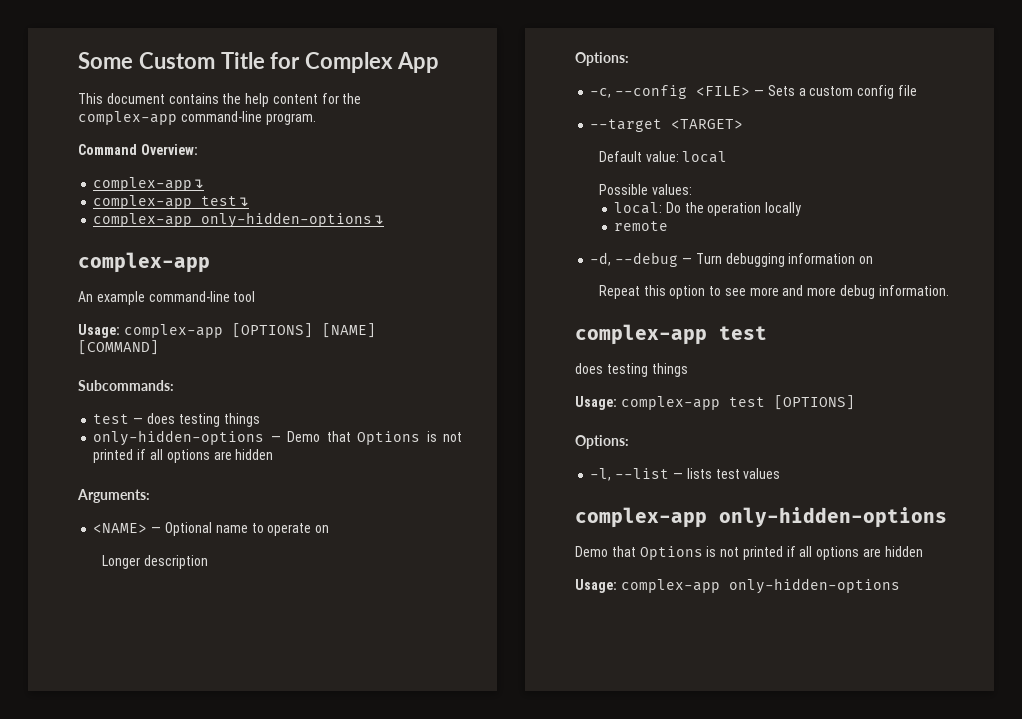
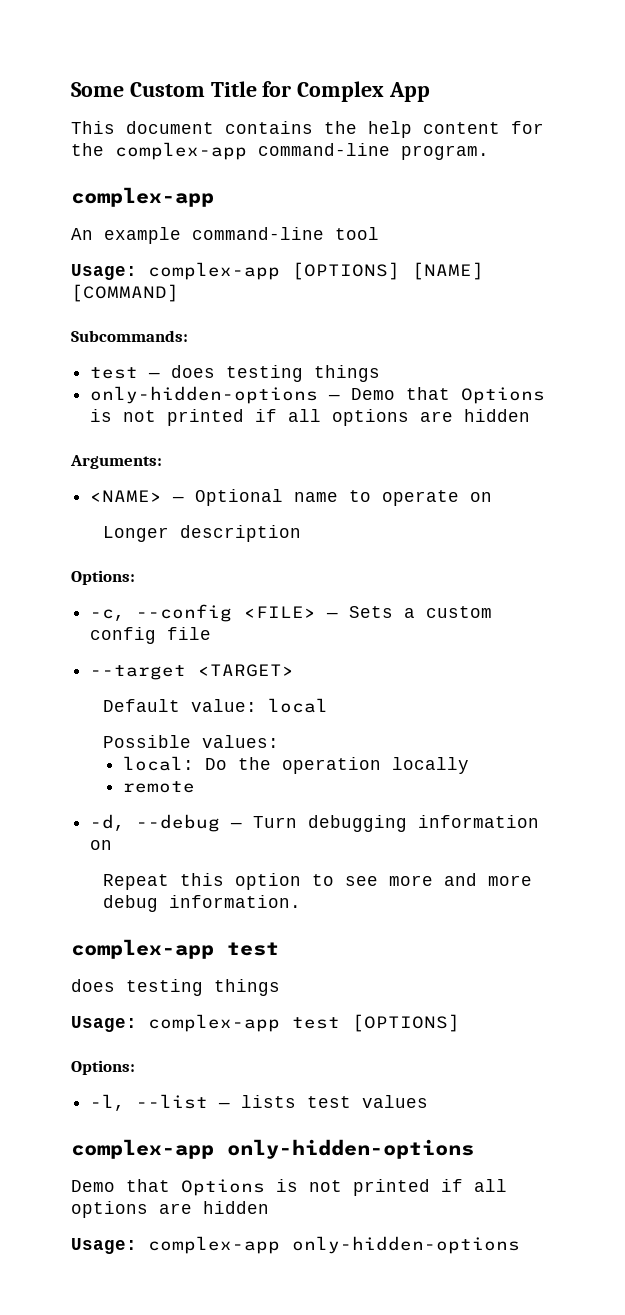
- Command Overview:
- complex-app↴
- complex-app test↴
- complex-app only-hidden-options↴

